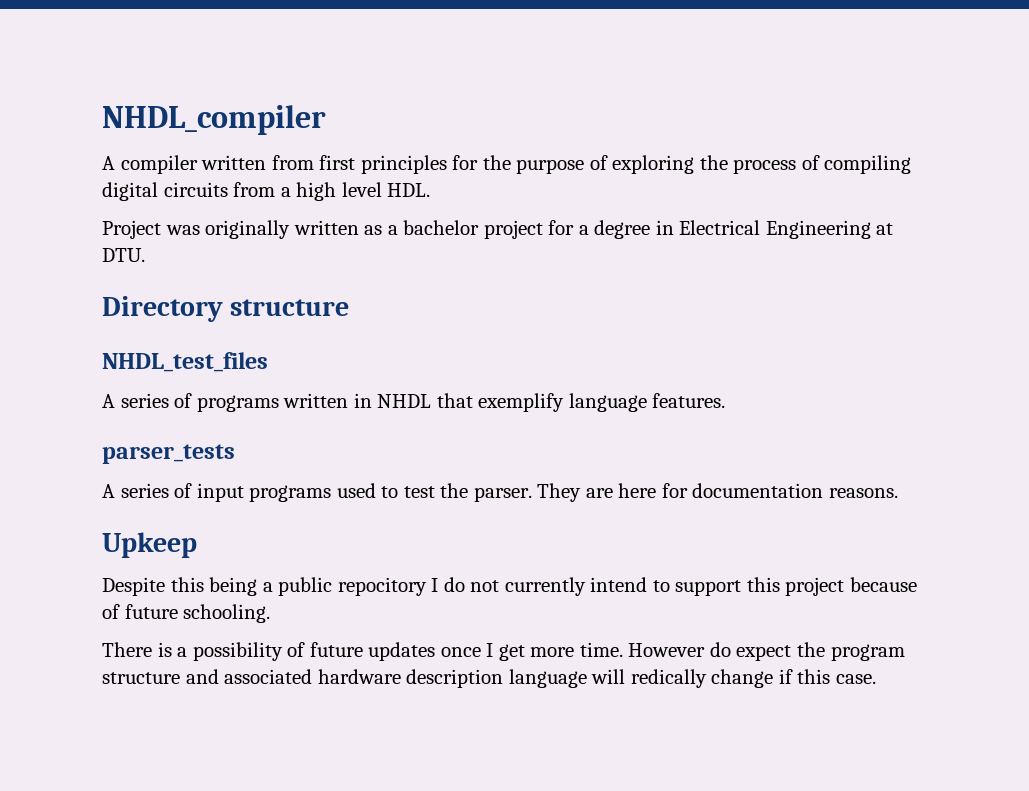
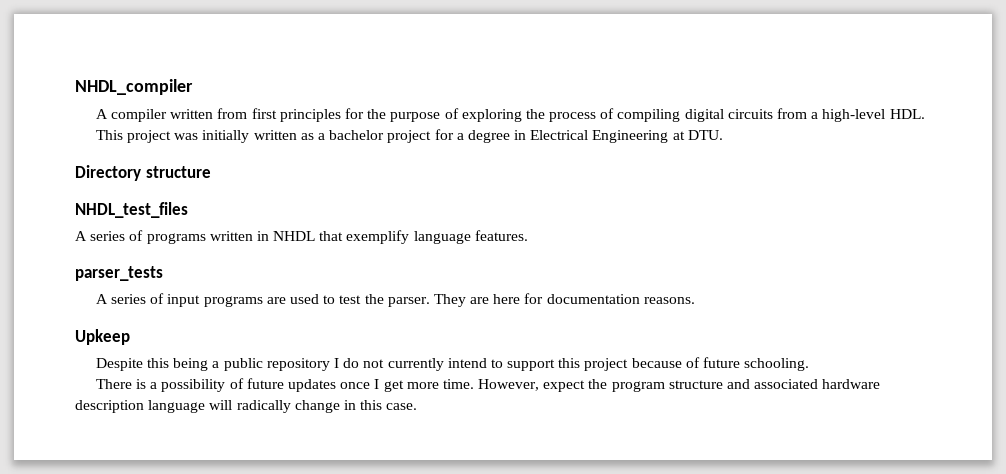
- A compiler written from first principles for the purpose of exploring the process of compiling digital circuits from a high level HDL.
+ A compiler written from first principles for the purpose of exploring the process of compiling digital circuits from a high-level HDL.
- Project was originally written as a bachelor project for a degree in Electrical Engineering at DTU.
+ This project was initially written as a bachelor project for a degree in Electrical Engineering at DTU.
- A series of input programs used to test the parser.
+ A series of input programs are used to test the parser.
- Despite this being a public repocitory I do not currently intend to support this project because of future schooling.
+ Despite this being a public repository I do not currently intend to support this project because of future schooling.
- However do expect the program structure and associated hardware description language will redically change if this case.
+ However, expect the program structure and associated hardware description language will radically change in this case.

